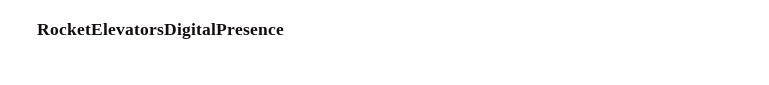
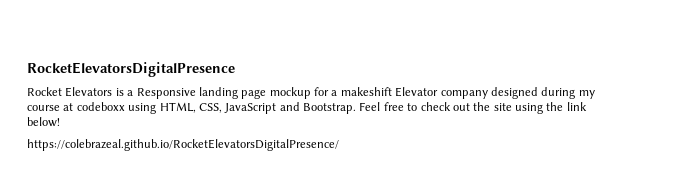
+ Rocket Elevators is a Responsive landing page mockup for a makeshift Elevator company designed during my course at codeboxx using HTML, CSS, JavaScript and Bootstrap. Feel free to check out the site using the link below!
+ https://colebrazeal.github.io/RocketElevatorsDigitalPresence/

